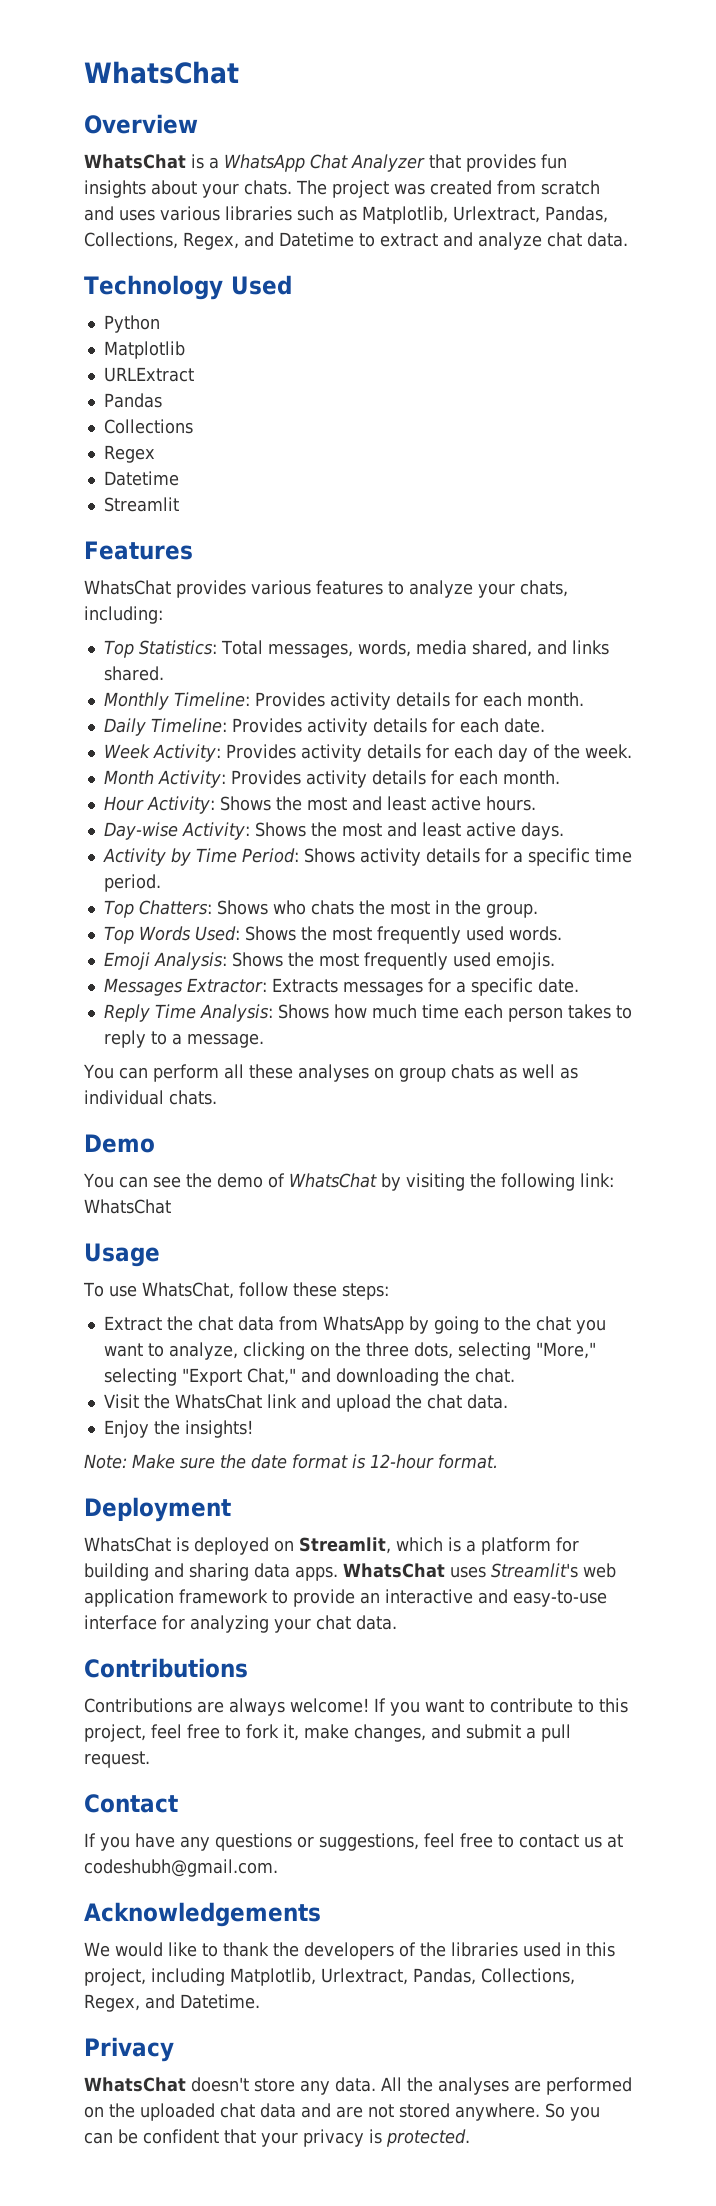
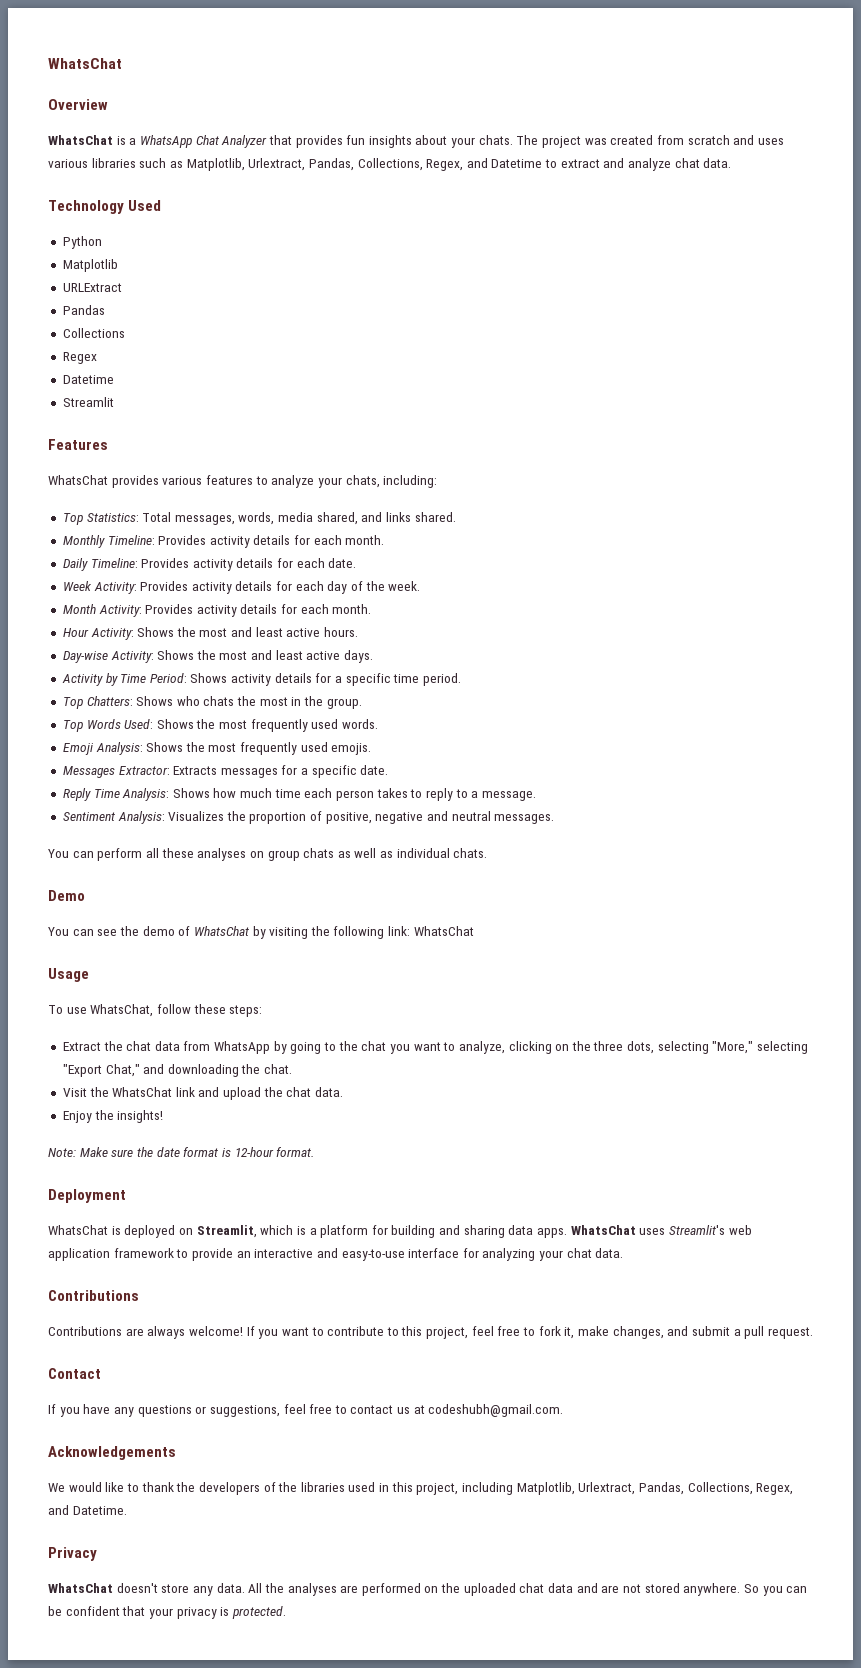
+ Sentiment Analysis: Visualizes the proportion of positive, negative and neutral messages.

